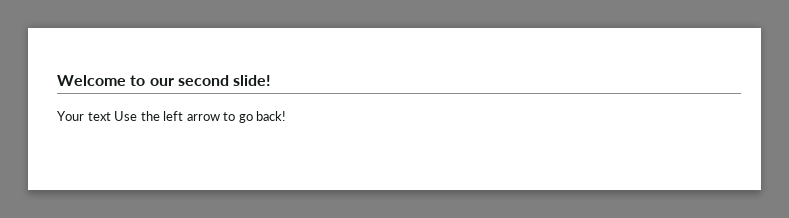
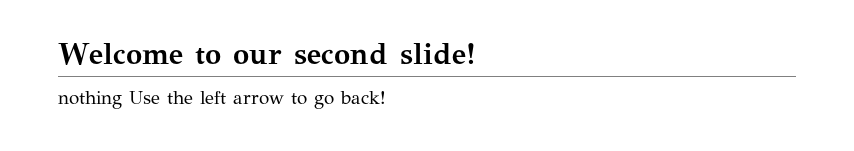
- Your text Use the left arrow to go back!
+ nothing Use the left arrow to go back!

